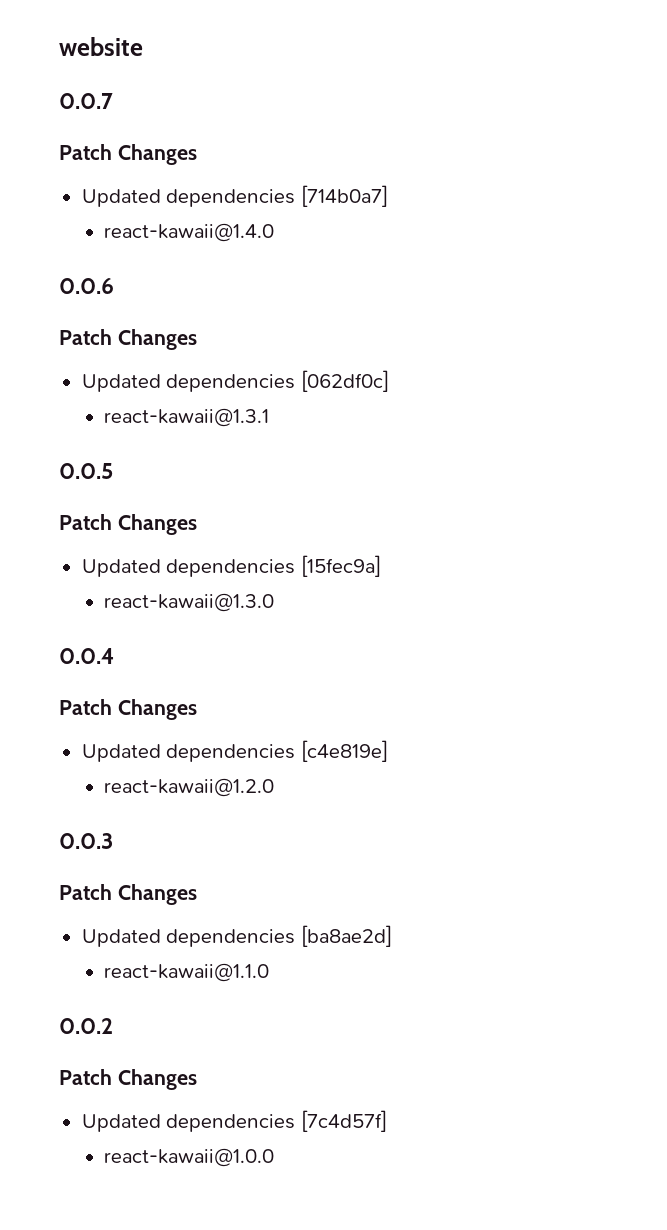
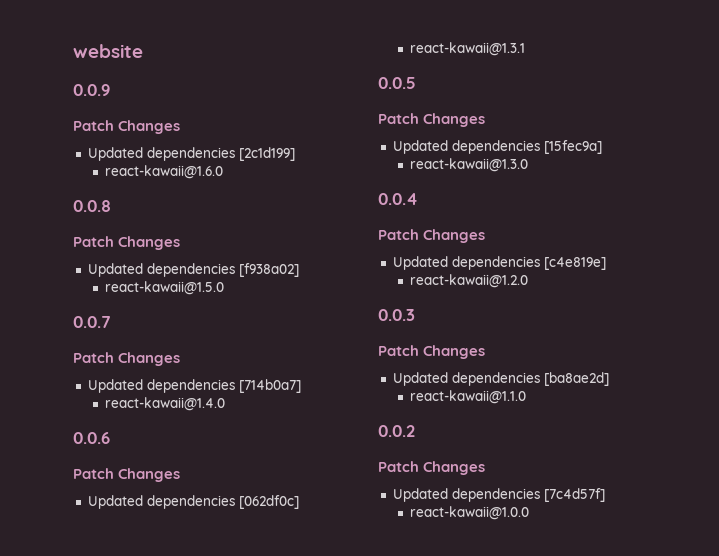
+ 0.0.9
+ Patch Changes
+ Updated dependencies [2c1d199]
+ react-kawaii@1.6.0
+ 0.0.8
+ Patch Changes
+ Updated dependencies [f938a02]
+ react-kawaii@1.5.0

